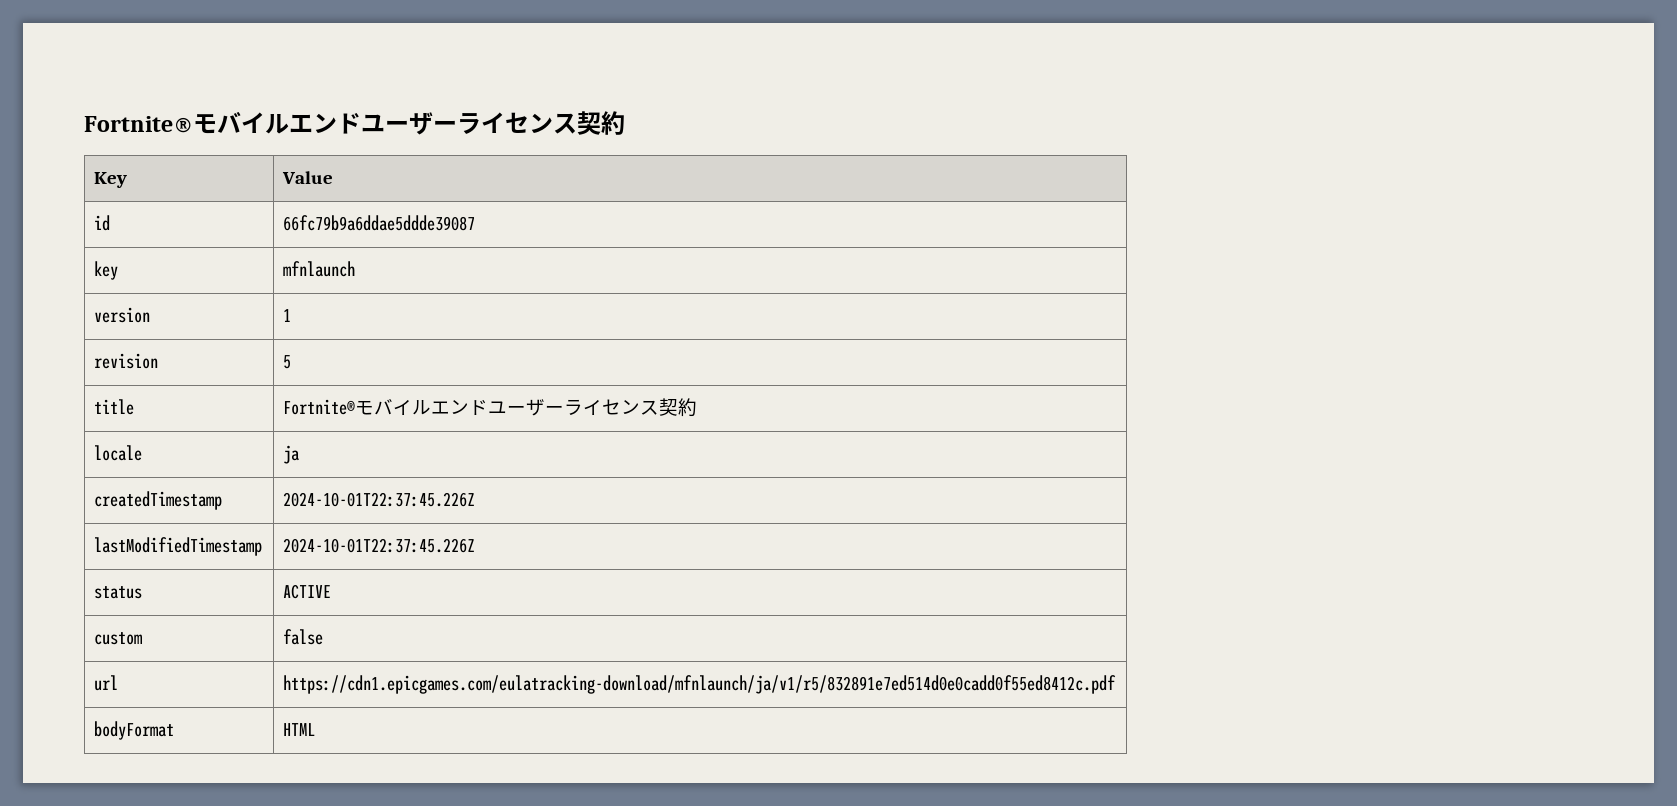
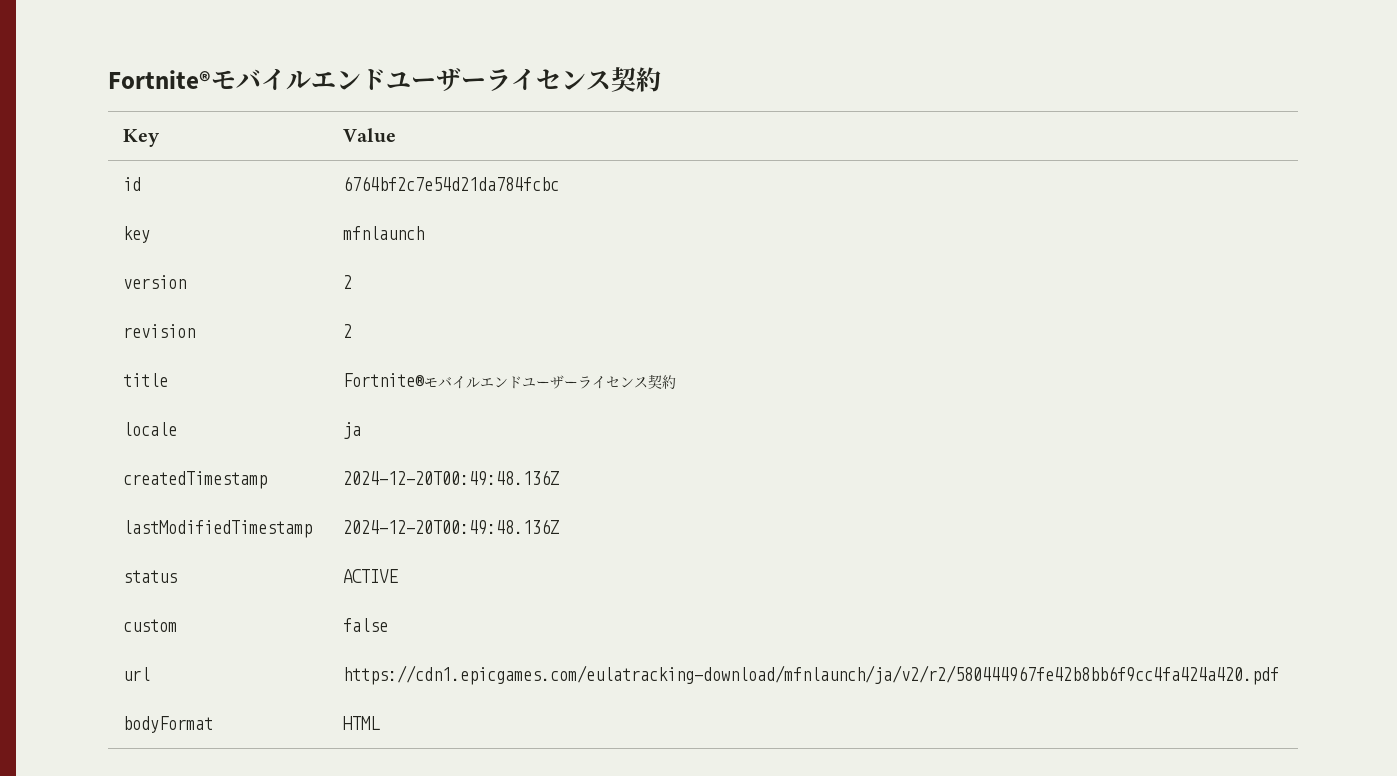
- id | 66fc79b9a6ddae5ddde39087
+ id | 6764bf2c7e54d21da784fcbc
- version | 1
+ version | 2
- revision | 5
+ revision | 2
- createdTimestamp | 2024-10-01T22:37:45.226Z
+ createdTimestamp | 2024-12-20T00:49:48.136Z
- lastModifiedTimestamp | 2024-10-01T22:37:45.226Z
+ lastModifiedTimestamp | 2024-12-20T00:49:48.136Z
- url | https://cdn1.epicgames.com/eulatracking-download/mfnlaunch/ja/v1/r5/832891e7ed514d0e0cadd0f55ed8412c.pdf
+ url | https://cdn1.epicgames.com/eulatracking-download/mfnlaunch/ja/v2/r2/580444967fe42b8bb6f9cc4fa424a420.pdf

